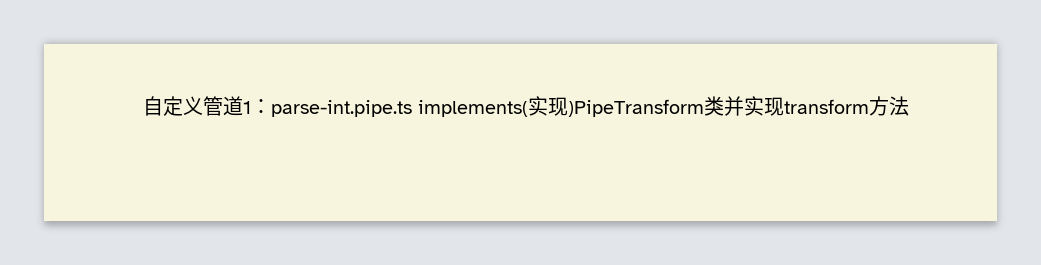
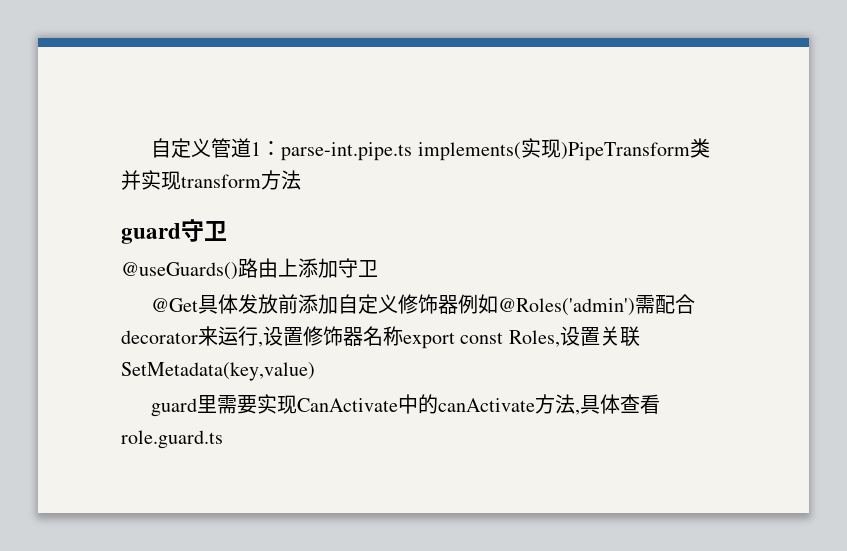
+ guard守卫
+ @useGuards()路由上添加守卫
+ @Get具体发放前添加自定义修饰器例如@Roles('admin')需配合decorator来运行,设置修饰器名称export const Roles,设置关联SetMetadata(key,value)
+ guard里需要实现CanActivate中的canActivate方法,具体查看role.guard.ts

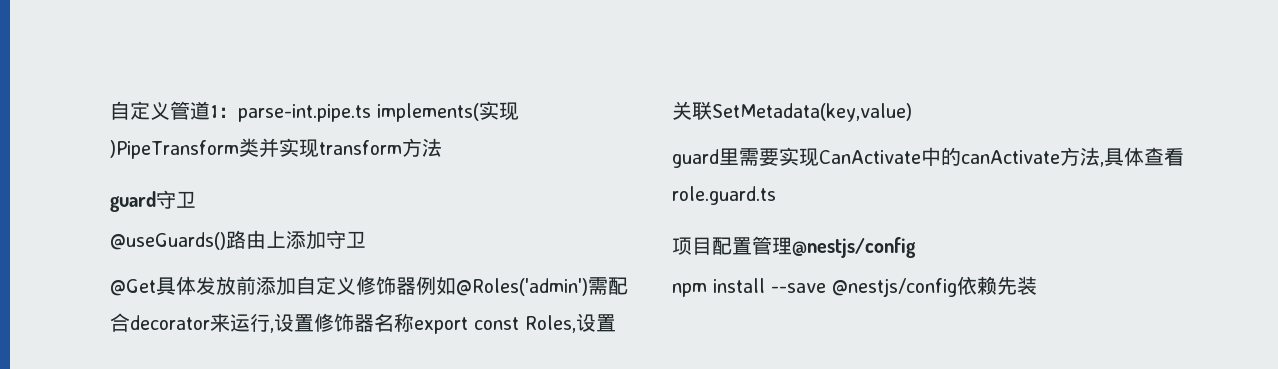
+ 项目配置管理@nestjs/config
+ npm install --save @nestjs/config依赖先装

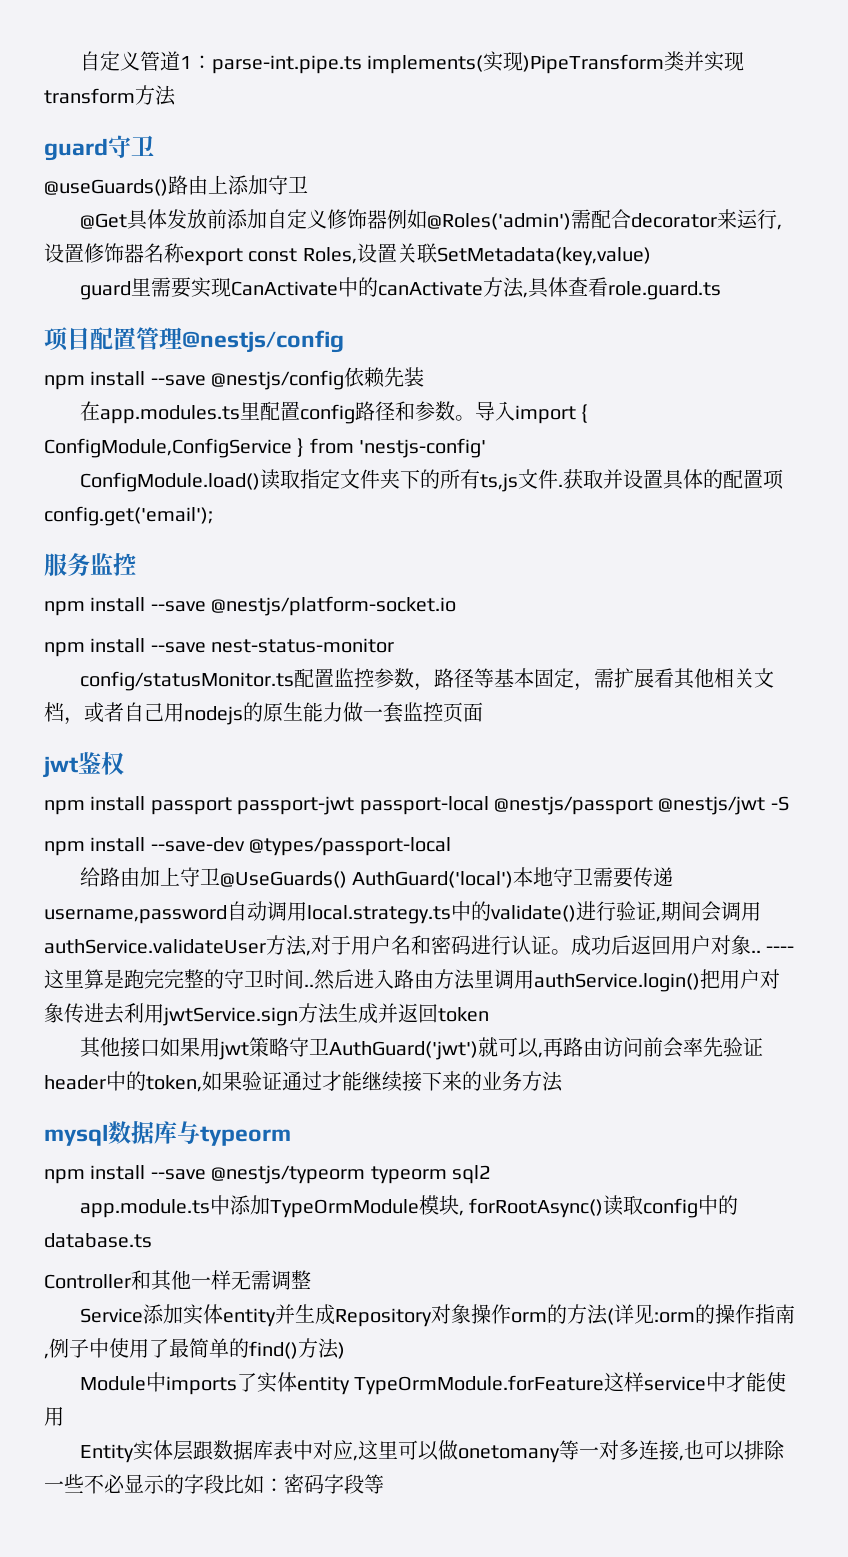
+ 在app.modules.ts里配置config路径和参数。导入import { ConfigModule,ConfigService } from 'nestjs-config'
+ ConfigModule.load()读取指定文件夹下的所有ts,js文件.获取并设置具体的配置项config.get('email');
+ 服务监控
+ npm install --save @nestjs/platform-socket.io
+ npm install --save nest-status-monitor
+ config/statusMonitor.ts配置监控参数，路径等基本固定，需扩展看其他相关文档，或者自己用nodejs的原生能力做一套监控页面
+ jwt鉴权
+ npm install passport passport-jwt passport-local @nestjs/passport @nestjs/jwt -S
+ npm install --save-dev @types/passport-local
+ 给路由加上守卫@UseGuards() AuthGuard('local')本地守卫需要传递username,password自动调用local.strategy.ts中的validate()进行验证,期间会调用authService.validateUser方法,对于用户名和密码进行认证。成功后返回用户对象.. ----这里算是跑完完整的守卫时间..然后进入路由方法里调用authService.login()把用户对象传进去利用jwtService.sign方法生成并返回token
+ 其他接口如果用jwt策略守卫AuthGuard('jwt')就可以,再路由访问前会率先验证header中的token,如果验证通过才能继续接下来的业务方法
+ mysql数据库与typeorm
+ npm install --save @nestjs/typeorm typeorm sql2
+ app.module.ts中添加TypeOrmModule模块, forRootAsync()读取config中的database.ts
+ Controller和其他一样无需调整
+ Service添加实体entity并生成Repository对象操作orm的方法(详见:orm的操作指南,例子中使用了最简单的find()方法)
+ Module中imports了实体entity TypeOrmModule.forFeature这样service中才能使用
+ Entity实体层跟数据库表中对应,这里可以做onetomany等一对多连接,也可以排除一些不必显示的字段比如：密码字段等

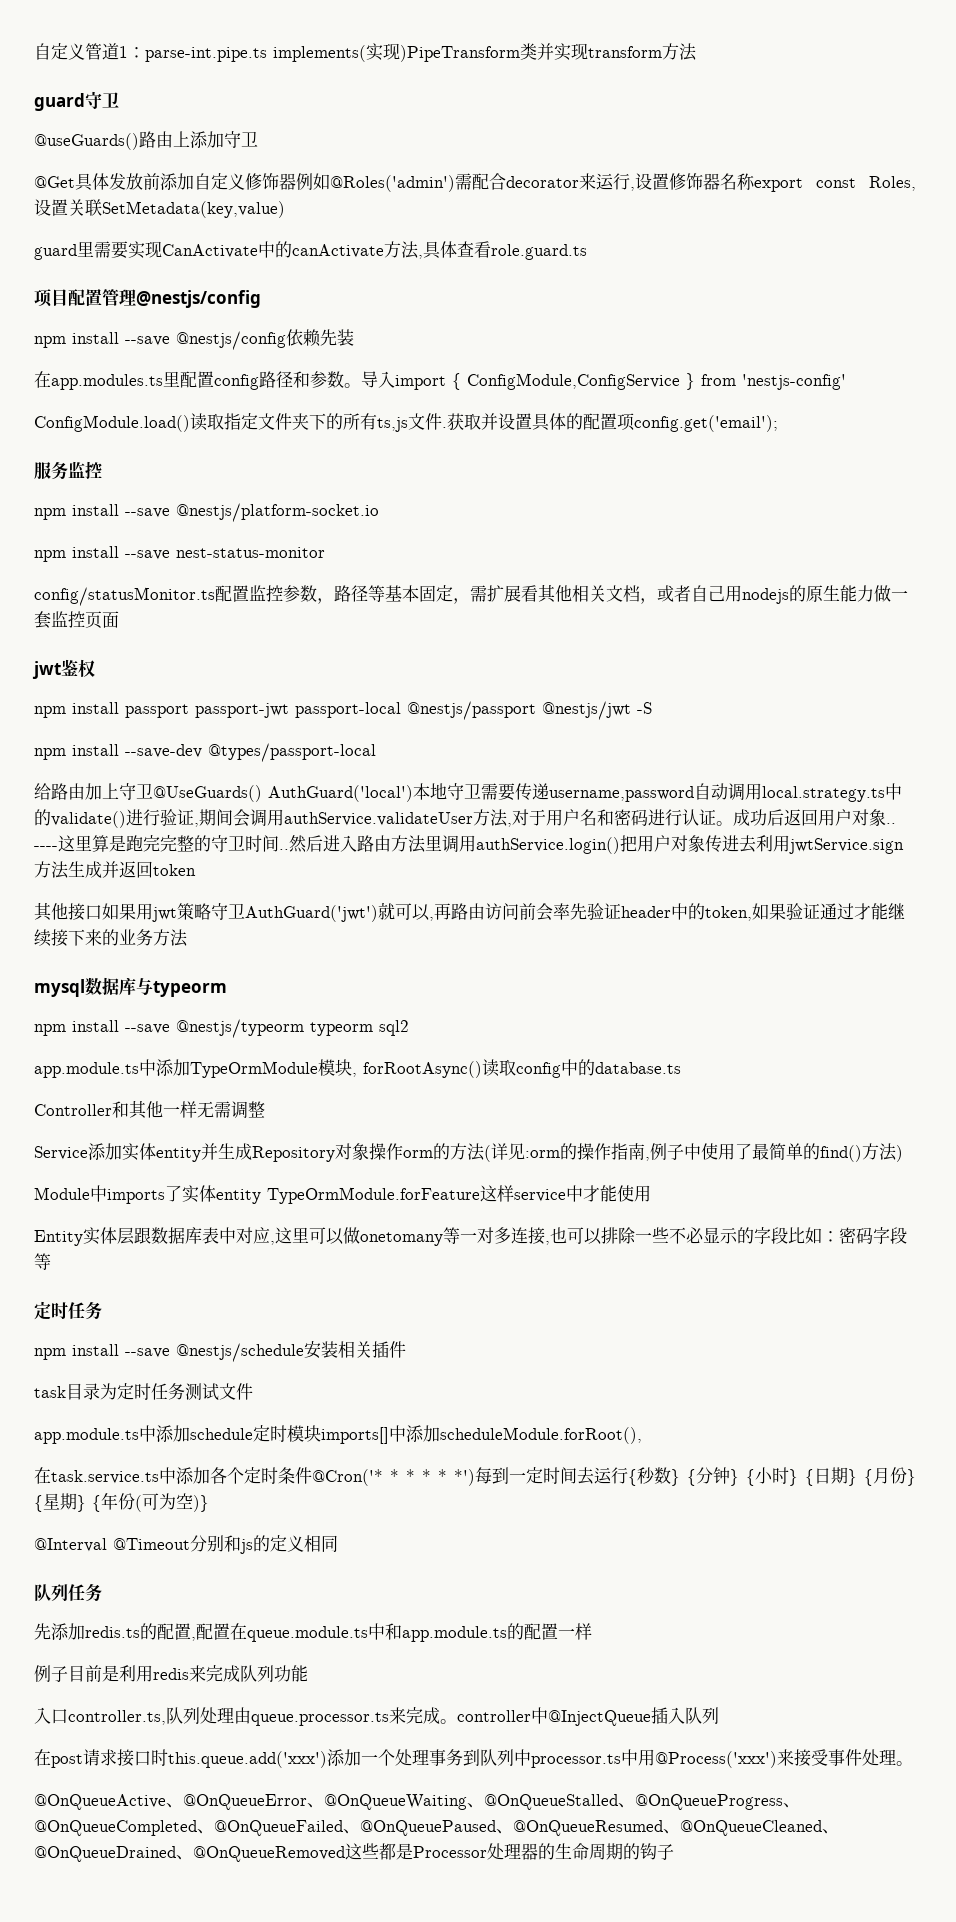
  Entity实体层跟数据库表中对应,这里可以做onetomany等一对多连接,也可以排除一些不必显示的字段比如：密码字段等
+ 定时任务
+ npm install --save @nestjs/schedule安装相关插件
+ task目录为定时任务测试文件
+ app.module.ts中添加schedule定时模块imports[]中添加scheduleModule.forRoot(),
+ 在task.service.ts中添加各个定时条件@Cron('* * * * * *')每到一定时间去运行{秒数} {分钟} {小时} {日期} {月份} {星期} {年份(可为空)}
+ @Interval @Timeout分别和js的定义相同
+ 队列任务
+ 先添加redis.ts的配置,配置在queue.module.ts中和app.module.ts的配置一样
+ 例子目前是利用redis来完成队列功能
+ 入口controller.ts,队列处理由queue.processor.ts来完成。controller中@InjectQueue插入队列
+ 在post请求接口时this.queue.add('xxx')添加一个处理事务到队列中processor.ts中用@Process('xxx')来接受事件处理。
+ @OnQueueActive、@OnQueueError、@OnQueueWaiting、@OnQueueStalled、@OnQueueProgress、@OnQueueCompleted、@OnQueueFailed、@OnQueuePaused、@OnQueueResumed、@OnQueueCleaned、@OnQueueDrained、@OnQueueRemoved这些都是Processor处理器的生命周期的钩子

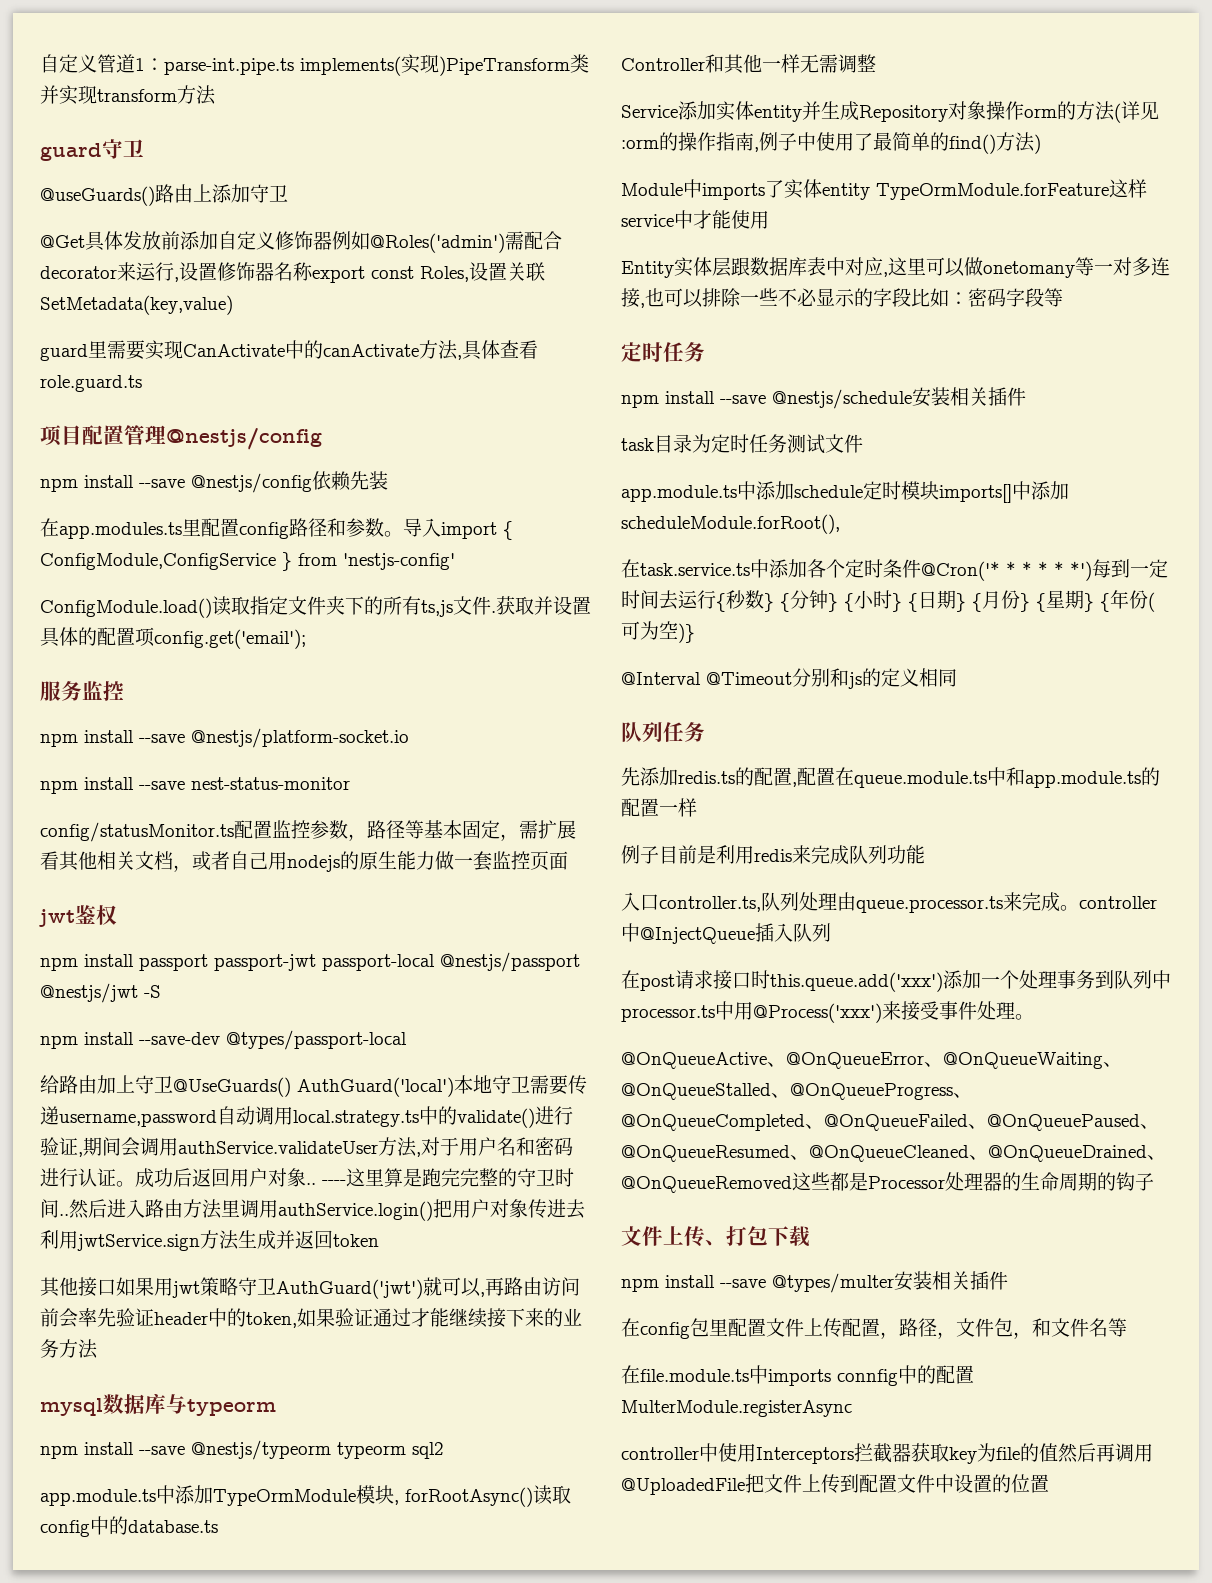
+ 文件上传、打包下载
+ npm install --save @types/multer安装相关插件
+ 在config包里配置文件上传配置，路径，文件包，和文件名等
+ 在file.module.ts中imports connfig中的配置MulterModule.registerAsync
+ controller中使用Interceptors拦截器获取key为file的值然后再调用@UploadedFile把文件上传到配置文件中设置的位置

